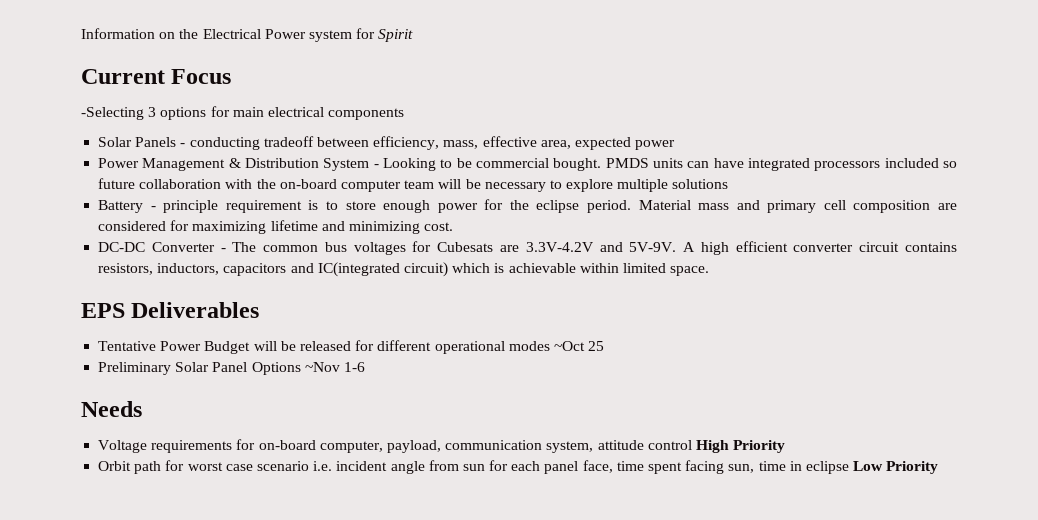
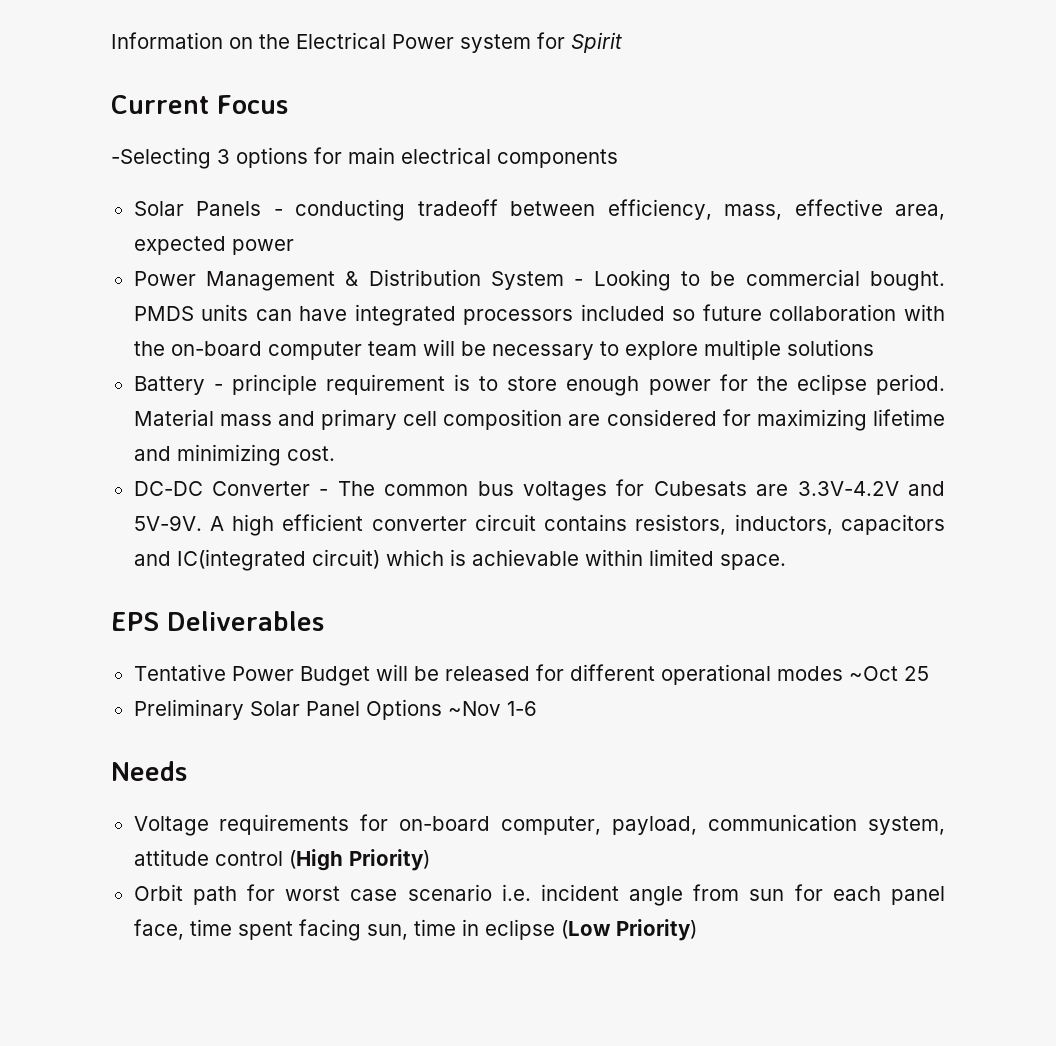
- Voltage requirements for on-board computer, payload, communication system, attitude control High Priority
+ Voltage requirements for on-board computer, payload, communication system, attitude control (High Priority)
- Orbit path for worst case scenario i.e. incident angle from sun for each panel face, time spent facing sun, time in eclipse Low Priority
+ Orbit path for worst case scenario i.e. incident angle from sun for each panel face, time spent facing sun, time in eclipse (Low Priority)

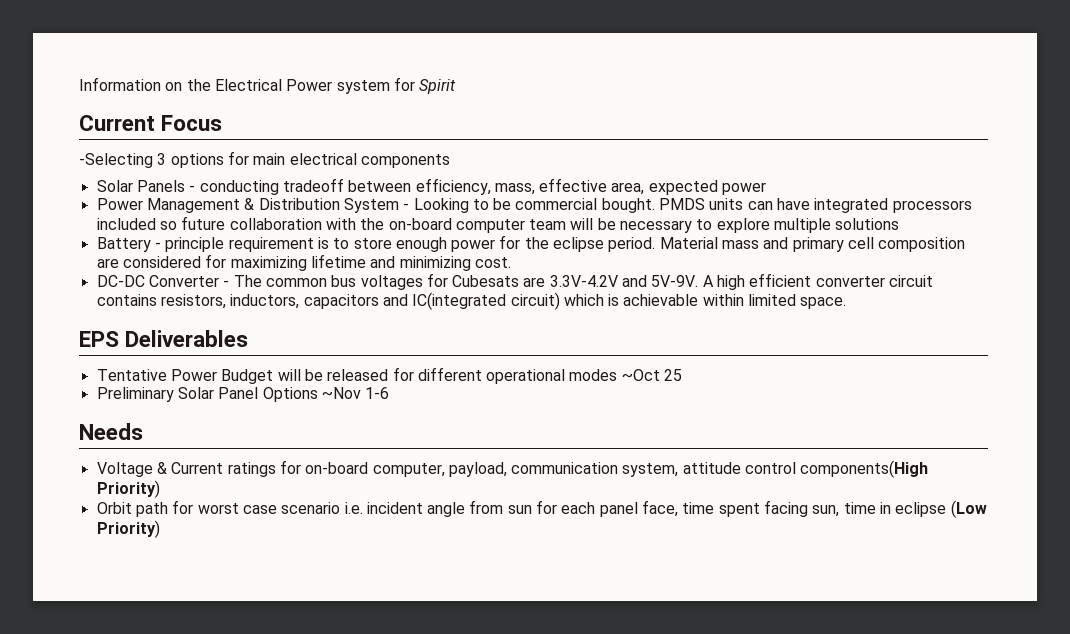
- Voltage requirements for on-board computer, payload, communication system, attitude control (High Priority)
+ Voltage & Current ratings for on-board computer, payload, communication system, attitude control components(High Priority)

